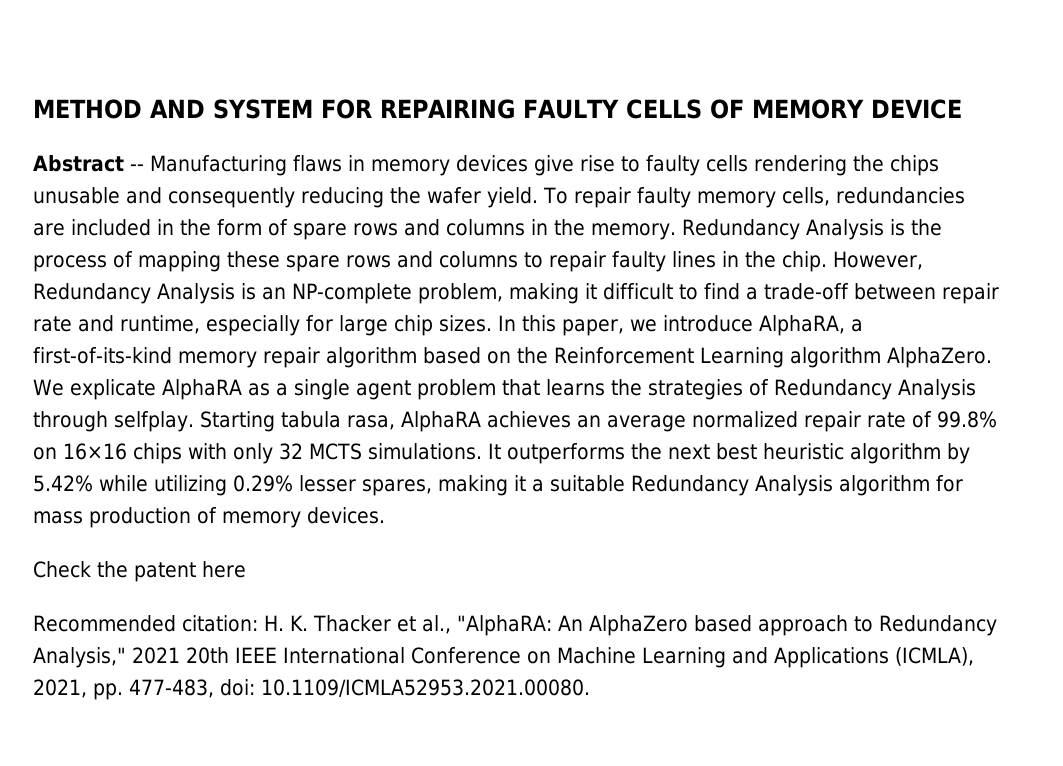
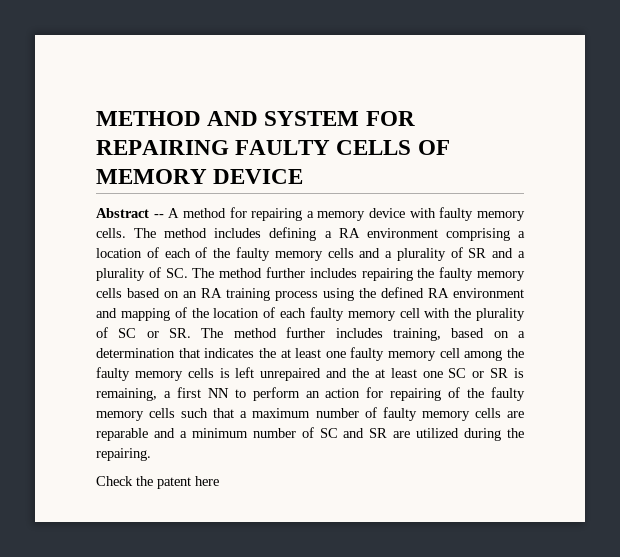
- Abstract -- Manufacturing flaws in memory devices give rise to faulty cells rendering the chips unusable and consequently reducing the wafer yield. To repair faulty memory cells, redundancies are included in the form of spare rows and columns in the memory. Redundancy Analysis is the process of mapping these spare rows and columns to repair faulty lines in the chip. However, Redundancy Analysis is an NP-complete problem, making it difficult to find a trade-off between repair rate and runtime, especially for large chip sizes. In this paper, we introduce AlphaRA, a first-of-its-kind memory repair algorithm based on the Reinforcement Learning algorithm AlphaZero. We explicate AlphaRA as a single agent problem that learns the strategies of Redundancy Analysis through selfplay. Starting tabula rasa, AlphaRA achieves an average normalized repair rate of 99.8% on 16×16 chips with only 32 MCTS simulations. It outperforms the next best heuristic algorithm by 5.42% while utilizing 0.29% lesser spares, making it a suitable Redundancy Analysis algorithm for mass production of memory devices.
+ Abstract -- A method for repairing a memory device with faulty memory cells. The method includes defining a RA environment comprising a location of each of the faulty memory cells and a plurality of SR and a plurality of SC. The method further includes repairing the faulty memory cells based on an RA training process using the defined RA environment and mapping of the location of each faulty memory cell with the plurality of SC or SR. The method further includes training, based on a determination that indicates the at least one faulty memory cell among the faulty memory cells is left unrepaired and the at least one SC or SR is remaining, a first NN to perform an action for repairing of the faulty memory cells such that a maximum number of faulty memory cells are reparable and a minimum number of SC and SR are utilized during the repairing.
  Check the patent here
- Recommended citation: H. K. Thacker et al., "AlphaRA: An AlphaZero based approach to Redundancy Analysis," 2021 20th IEEE International Conference on Machine Learning and Applications (ICMLA), 2021, pp. 477-483, doi: 10.1109/ICMLA52953.2021.00080.

